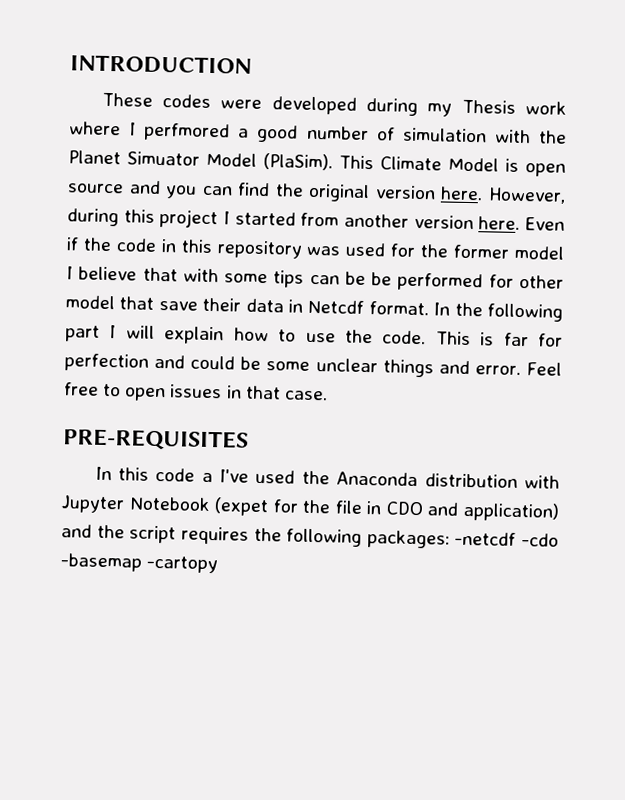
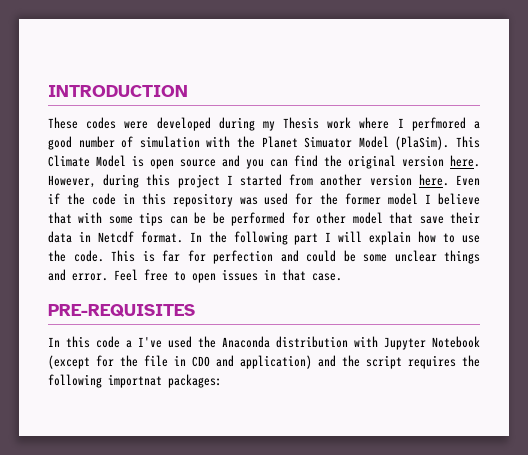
- In this code a I've used the Anaconda distribution with Jupyter Notebook (expet for the file in CDO and application) and the script requires the following packages: -netcdf -cdo -basemap -cartopy
+ In this code a I've used the Anaconda distribution with Jupyter Notebook (except for the file in CDO and application) and the script requires the following importnat packages:

